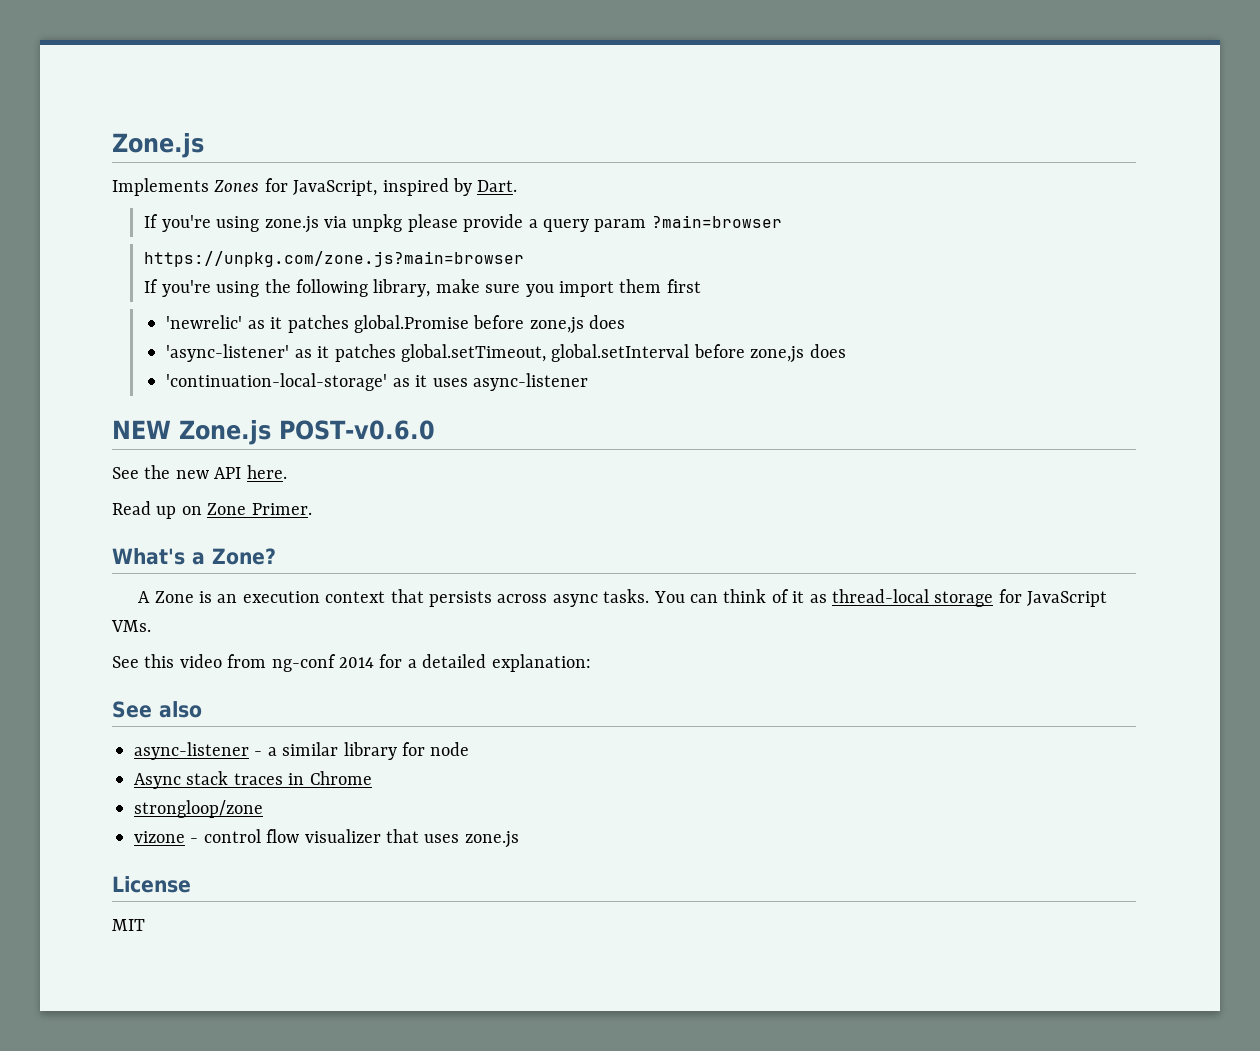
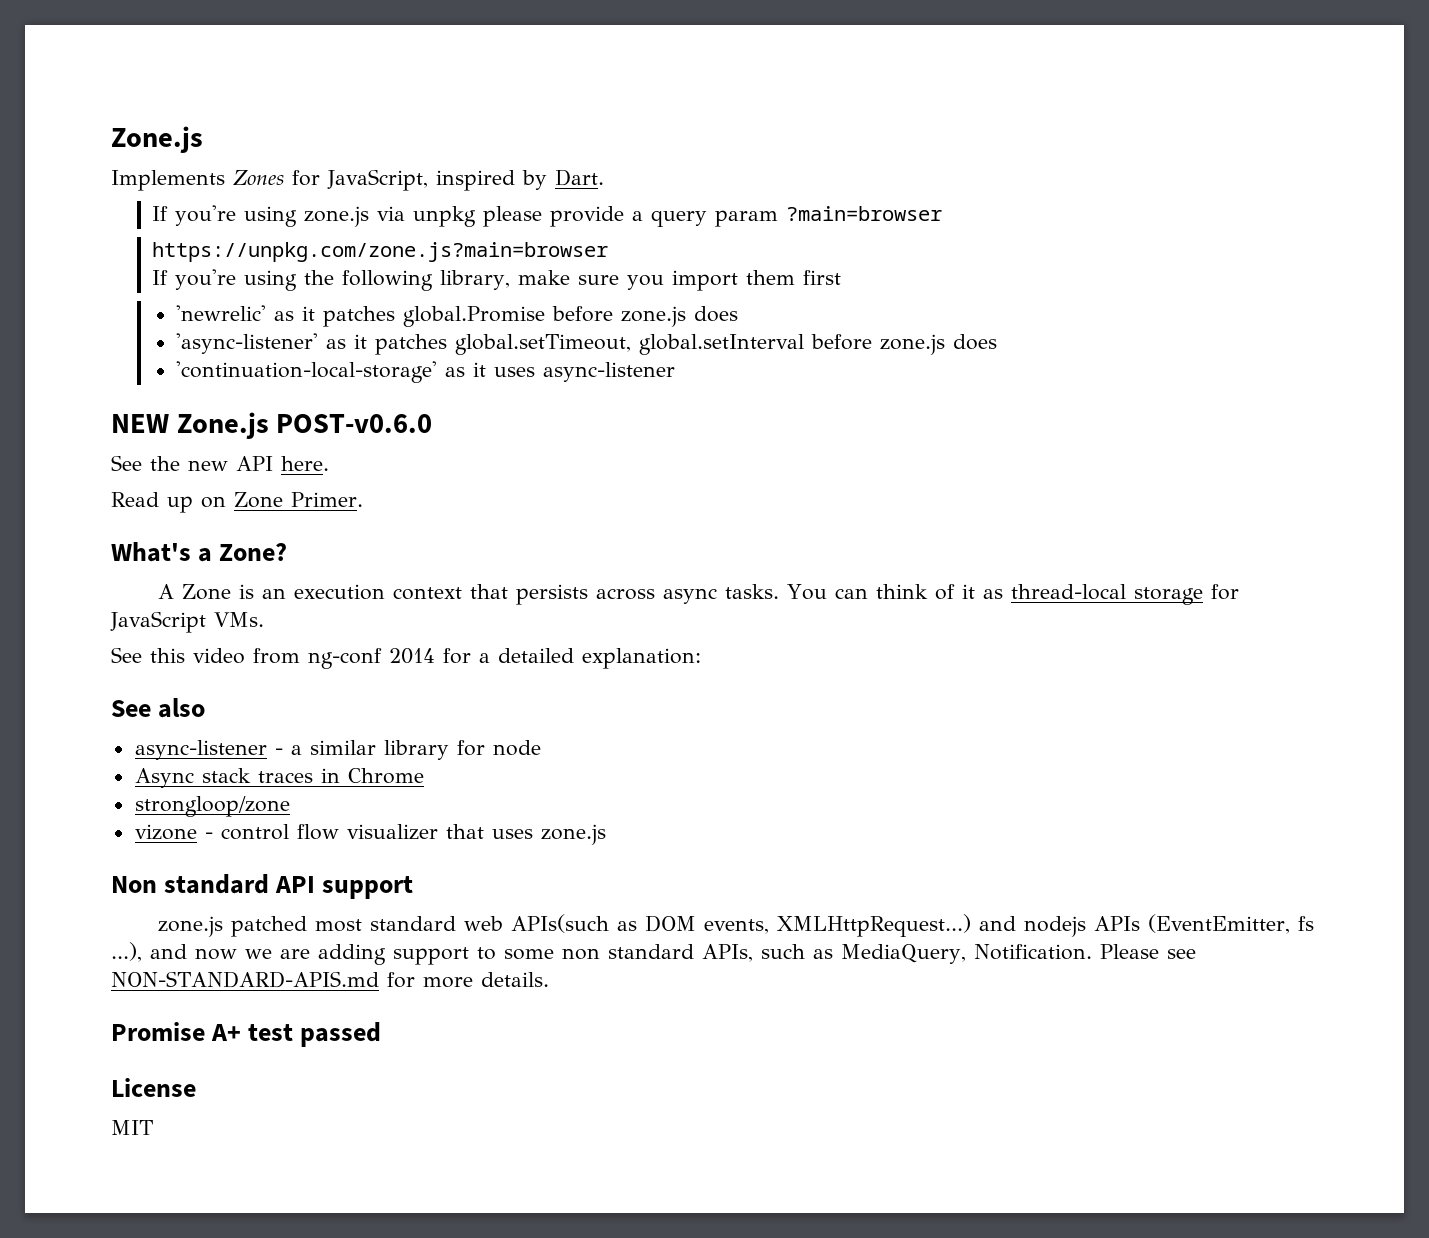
- 'newrelic' as it patches global.Promise before zone,js does
+ 'newrelic' as it patches global.Promise before zone.js does
- 'async-listener' as it patches global.setTimeout, global.setInterval before zone,js does
+ 'async-listener' as it patches global.setTimeout, global.setInterval before zone.js does
+ Non standard API support
+ zone.js patched most standard web APIs(such as DOM events, XMLHttpRequest...) and nodejs APIs (EventEmitter, fs ...), and now we are adding support to some non standard APIs, such as MediaQuery, Notification. Please see NON-STANDARD-APIS.md for more details.
+ Promise A+ test passed

